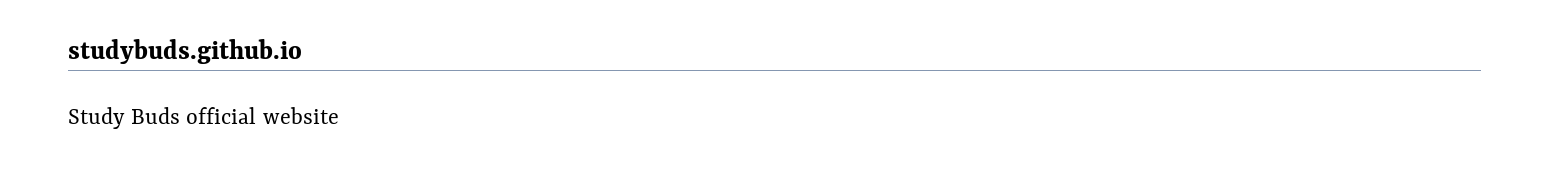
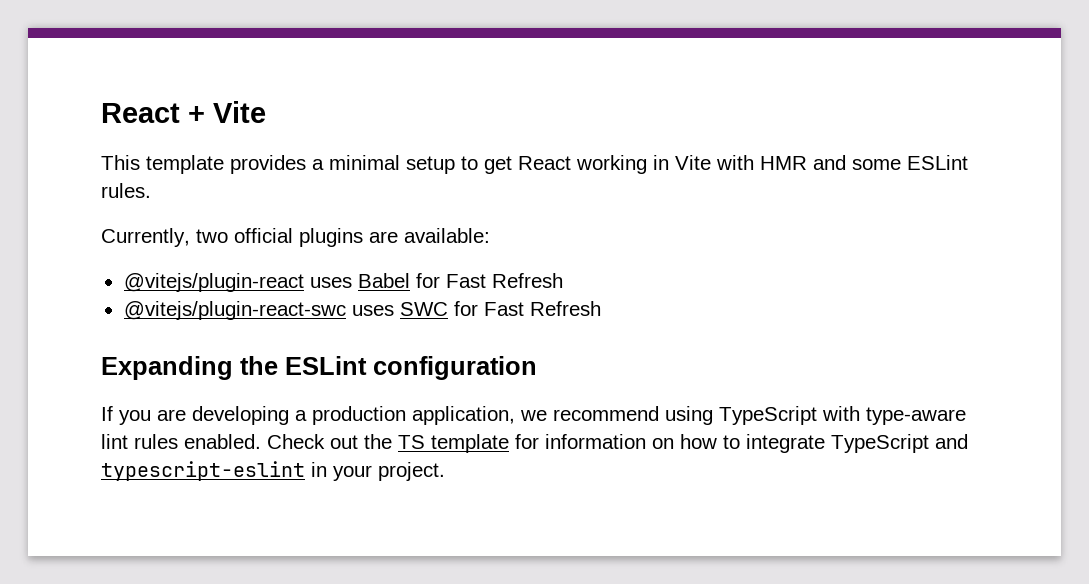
- studybuds.github.io
- Study Buds official website
+ React + Vite
+ This template provides a minimal setup to get React working in Vite with HMR and some ESLint rules.
+ Currently, two official plugins are available:
+ @vitejs/plugin-react uses Babel for Fast Refresh
+ @vitejs/plugin-react-swc uses SWC for Fast Refresh
+ Expanding the ESLint configuration
+ If you are developing a production application, we recommend using TypeScript with type-aware lint rules enabled. Check out the TS template for information on how to integrate TypeScript and typescript-eslint in your project.

